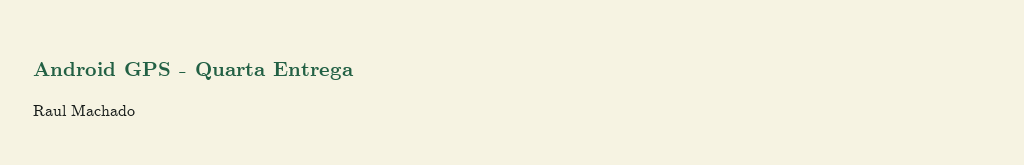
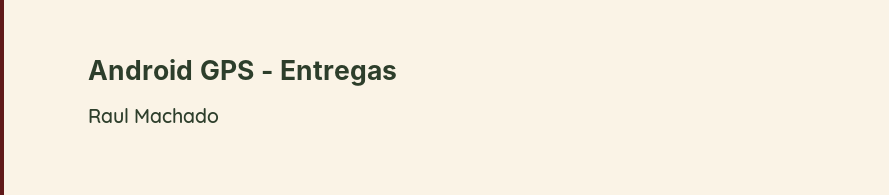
- Android GPS - Quarta Entrega
+ Android GPS - Entregas

